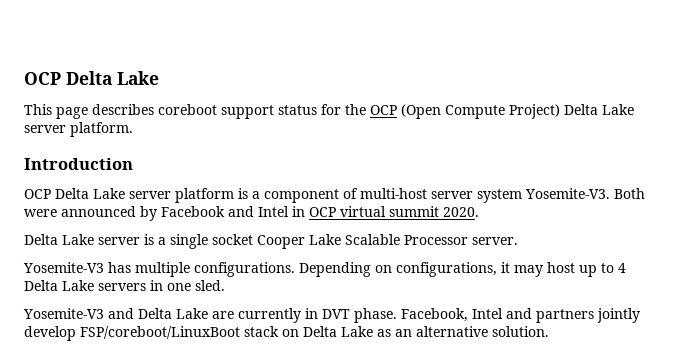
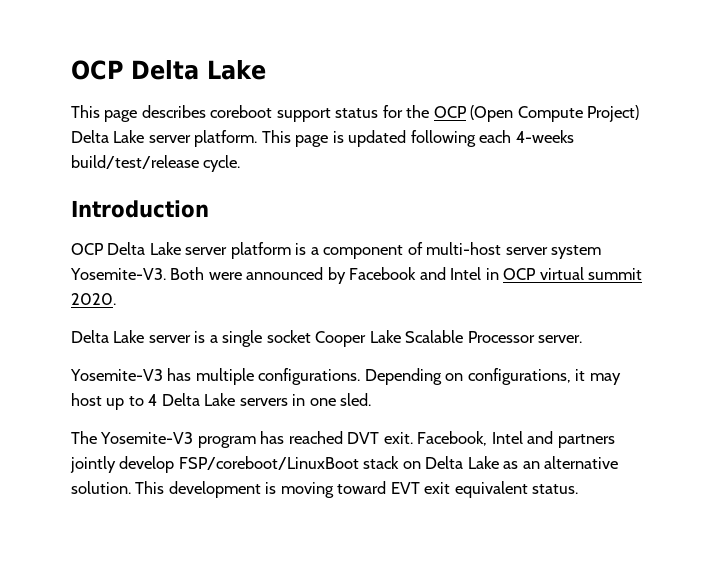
+ This page is updated following each 4-weeks build/test/release cycle.
- Yosemite-V3 and Delta Lake are currently in DVT phase.
+ The Yosemite-V3 program has reached DVT exit.
+ This development is moving toward EVT exit equivalent status.

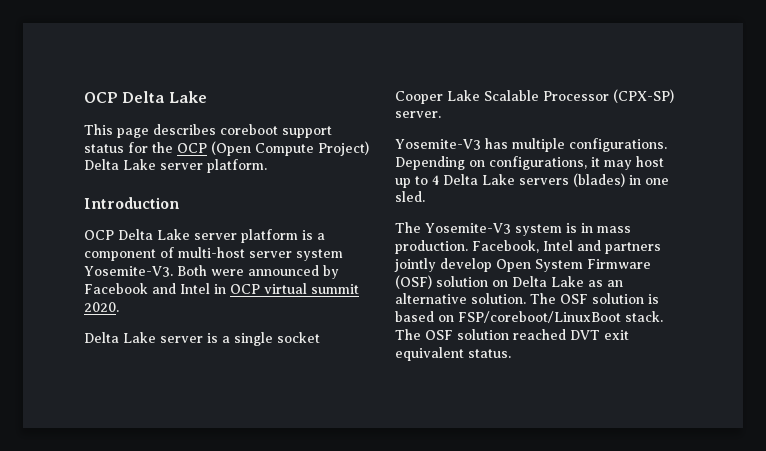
- This page is updated following each 4-weeks build/test/release cycle.
- Delta Lake server is a single socket Cooper Lake Scalable Processor server.
+ Delta Lake server is a single socket Cooper Lake Scalable Processor (CPX-SP) server.
- Depending on configurations, it may host up to 4 Delta Lake servers in one sled.
+ Depending on configurations, it may host up to 4 Delta Lake servers (blades) in one sled.
- The Yosemite-V3 program has reached DVT exit.
+ The Yosemite-V3 system is in mass production.
- Facebook, Intel and partners jointly develop FSP/coreboot/LinuxBoot stack on Delta Lake as an alternative solution.
+ Facebook, Intel and partners jointly develop Open System Firmware (OSF) solution on Delta Lake as an alternative solution.
- This development is moving toward EVT exit equivalent status.
+ The OSF solution is based on FSP/coreboot/LinuxBoot stack. The OSF solution reached DVT exit equivalent status.

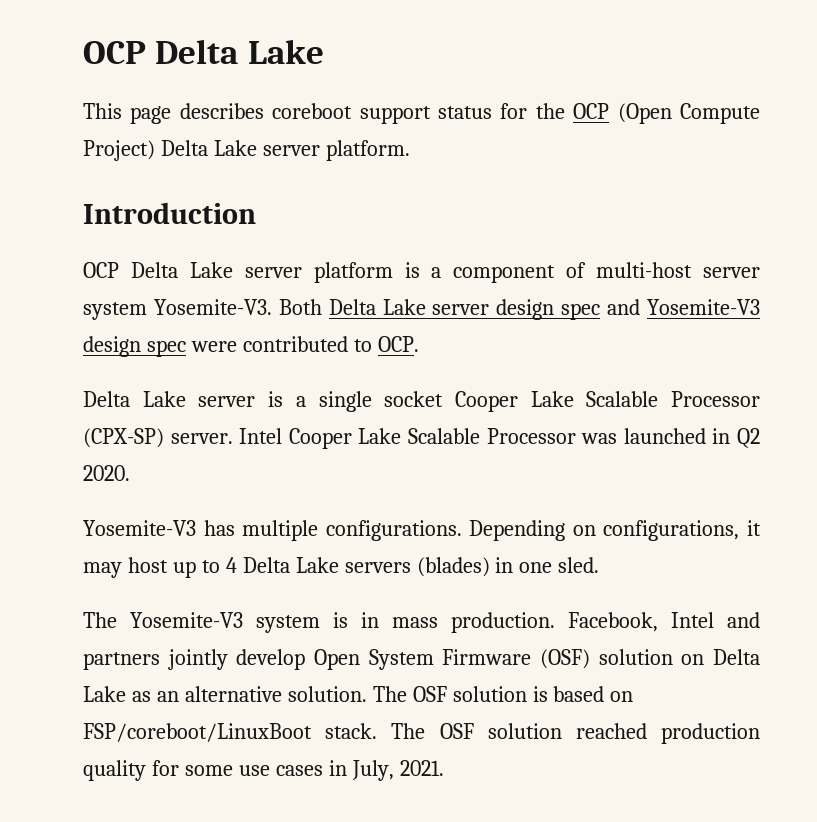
- Both were announced by Facebook and Intel in OCP virtual summit 2020.
+ Both Delta Lake server design spec and Yosemite-V3 design spec were contributed to OCP.
+ Intel Cooper Lake Scalable Processor was launched in Q2 2020.
- The OSF solution reached DVT exit equivalent status.
+ The OSF solution reached production quality for some use cases in July, 2021.

